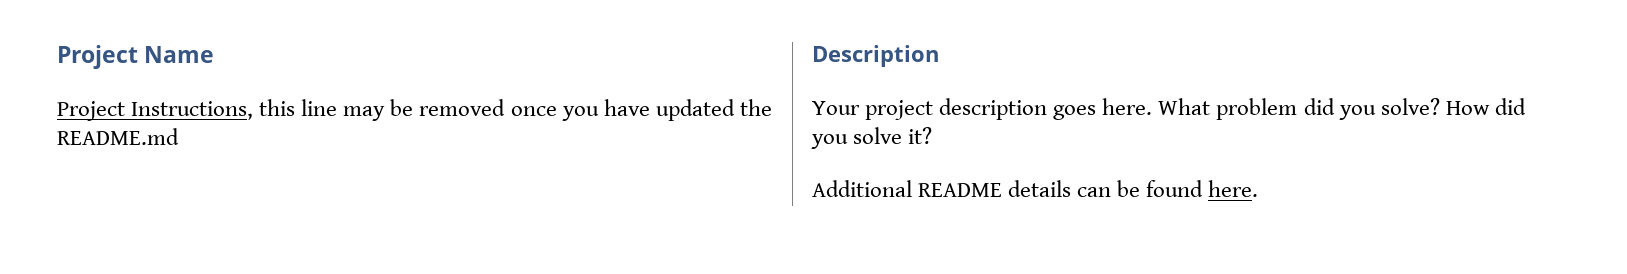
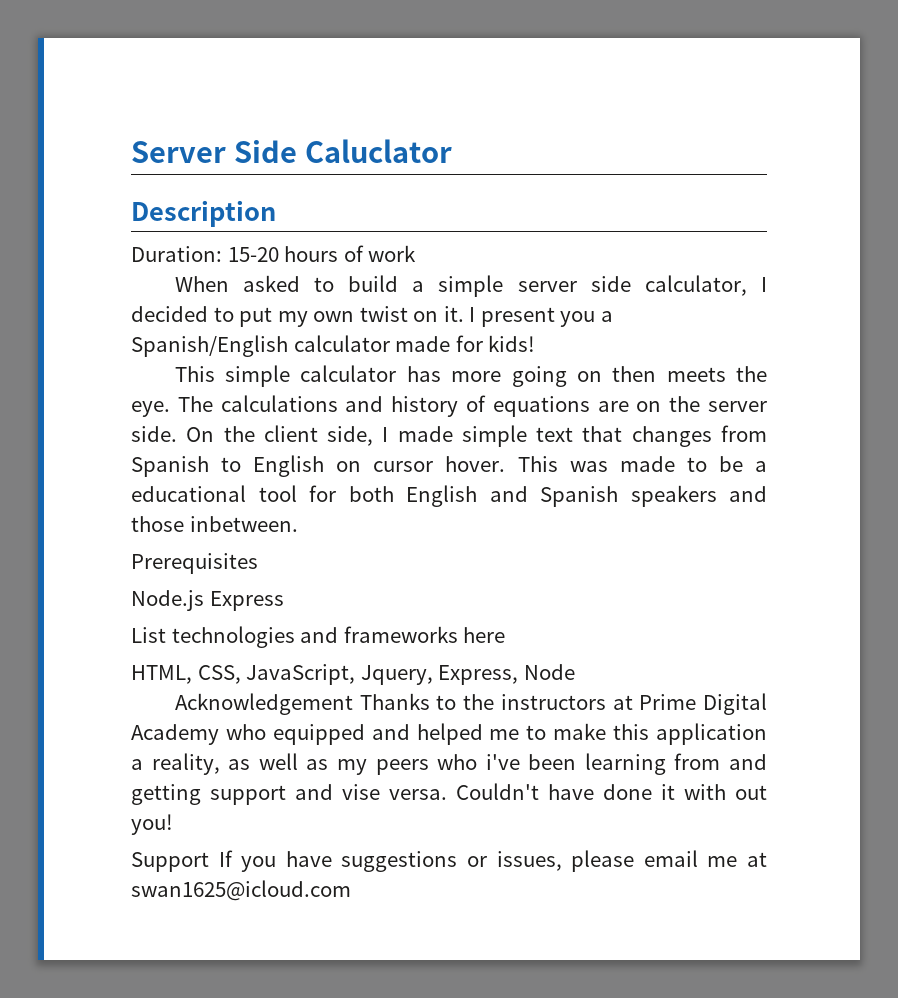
- Project Name
- Project Instructions, this line may be removed once you have updated the README.md
+ Server Side Caluclator
  Description
- Your project description goes here. What problem did you solve? How did you solve it?
- Additional README details can be found here.
+ Duration: 15-20 hours of work
+ When asked to build a simple server side calculator, I decided to put my own twist on it. I present you a Spanish/English calculator made for kids!
+ This simple calculator has more going on then meets the eye. The calculations and history of equations are on the server side. On the client side, I made simple text that changes from Spanish to English on cursor hover. This was made to be a educational tool for both English and Spanish speakers and those inbetween.
+ Prerequisites
+ Node.js Express
+ List technologies and frameworks here
+ HTML, CSS, JavaScript, Jquery, Express, Node
+ Acknowledgement Thanks to the instructors at Prime Digital Academy who equipped and helped me to make this application a reality, as well as my peers who i've been learning from and getting support and vise versa. Couldn't have done it with out you!
+ Support If you have suggestions or issues, please email me at swan1625@icloud.com

